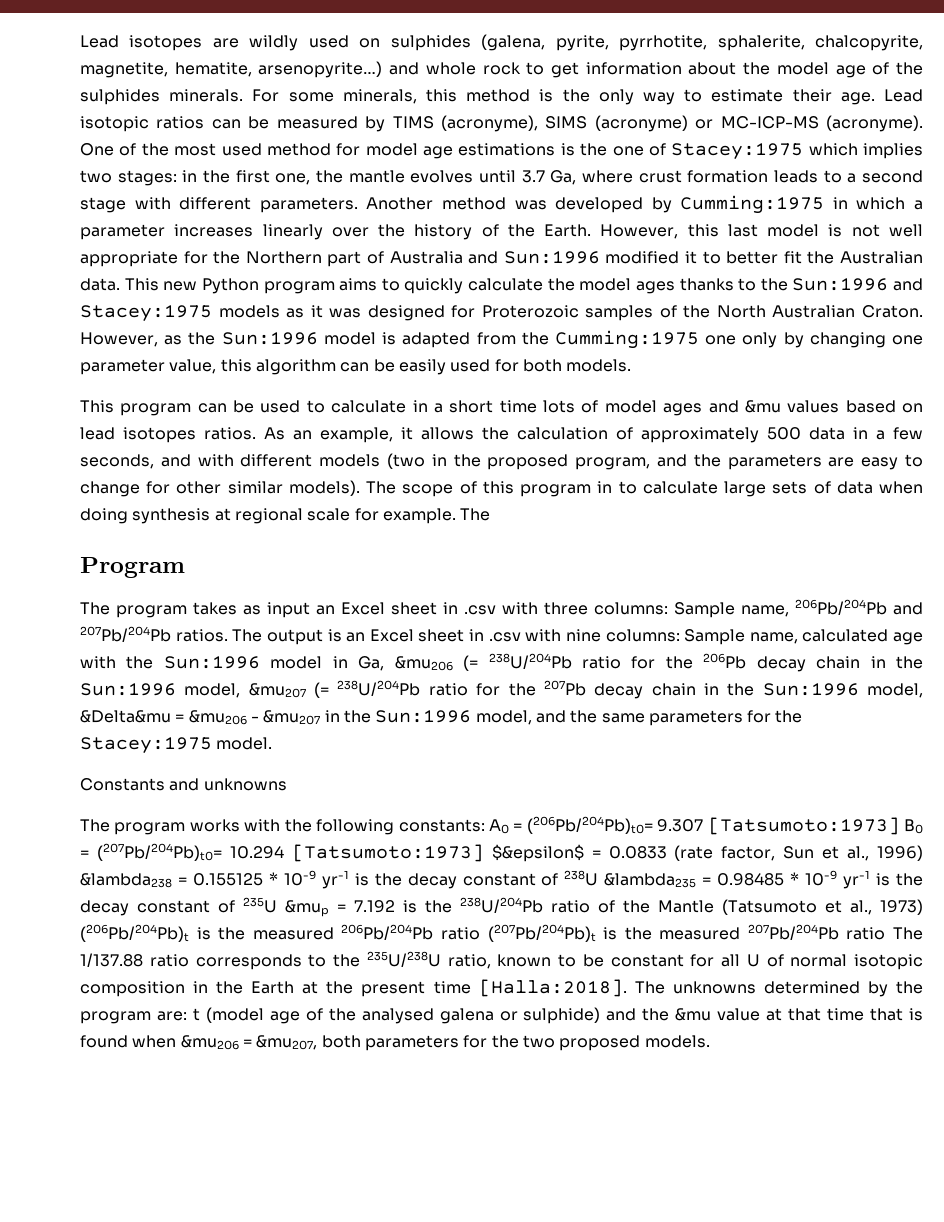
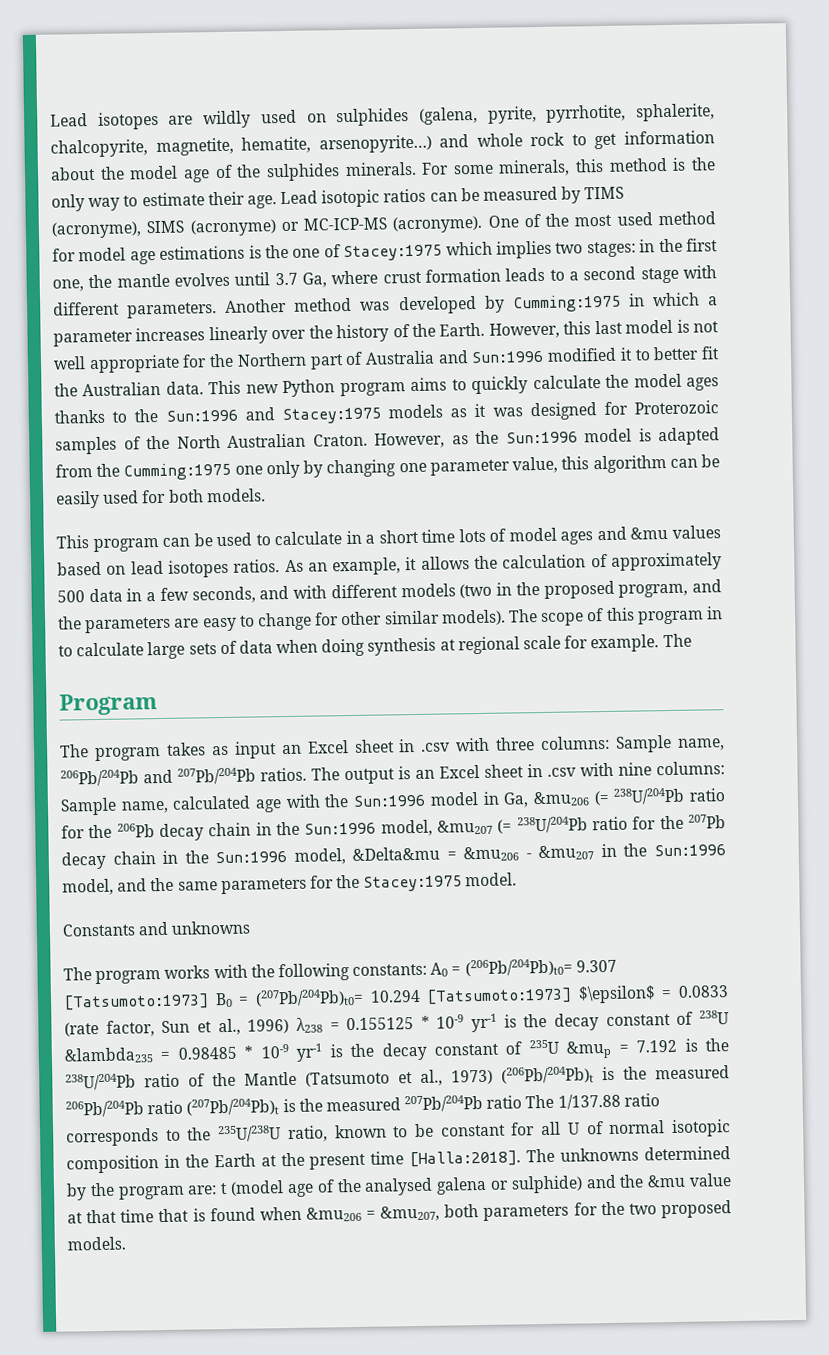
- A0 = (206Pb/204Pb)t0= 9.307 [Tatsumoto:1973] B0 = (207Pb/204Pb)t0= 10.294 [Tatsumoto:1973] $&epsilon$ = 0.0833 (rate factor, Sun et al., 1996) &lambda238 = 0.155125 * 10-9 yr-1 is the decay constant of 238U &lambda235 = 0.98485 * 10-9 yr-1 is the decay constant of 235U &mup = 7.192 is the 238U/204Pb ratio of the Mantle (Tatsumoto et al., 1973) (206Pb/204Pb)t is the measured 206Pb/204Pb ratio (207Pb/204Pb)t is the measured 207Pb/204Pb ratio The 1/137.88 ratio corresponds to the 235U/238U ratio, known to be constant for all U of normal isotopic composition in the Earth at the present time [Halla:2018].
+ A0 = (206Pb/204Pb)t0= 9.307 [Tatsumoto:1973] B0 = (207Pb/204Pb)t0= 10.294 [Tatsumoto:1973] $\epsilon$ = 0.0833 (rate factor, Sun et al., 1996) λ238 = 0.155125 * 10-9 yr-1 is the decay constant of 238U &lambda235 = 0.98485 * 10-9 yr-1 is the decay constant of 235U &mup = 7.192 is the 238U/204Pb ratio of the Mantle (Tatsumoto et al., 1973) (206Pb/204Pb)t is the measured 206Pb/204Pb ratio (207Pb/204Pb)t is the measured 207Pb/204Pb ratio The 1/137.88 ratio corresponds to the 235U/238U ratio, known to be constant for all U of normal isotopic composition in the Earth at the present time [Halla:2018].

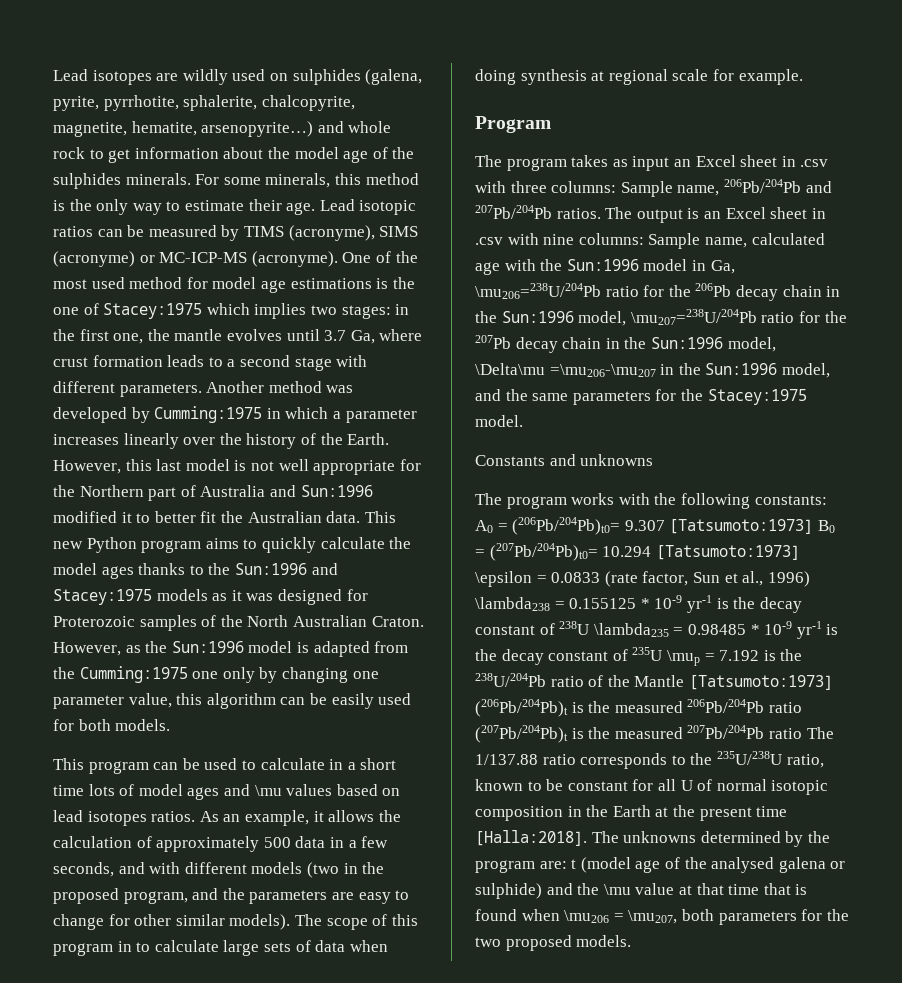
- This program can be used to calculate in a short time lots of model ages and &mu values based on lead isotopes ratios.
+ This program can be used to calculate in a short time lots of model ages and \mu values based on lead isotopes ratios.
- The scope of this program in to calculate large sets of data when doing synthesis at regional scale for example. The
+ The scope of this program in to calculate large sets of data when doing synthesis at regional scale for example.
- The output is an Excel sheet in .csv with nine columns: Sample name, calculated age with the Sun:1996 model in Ga, &mu206 (= 238U/204Pb ratio for the 206Pb decay chain in the Sun:1996 model, &mu207 (= 238U/204Pb ratio for the 207Pb decay chain in the Sun:1996 model, &Delta&mu = &mu206 - &mu207 in the Sun:1996 model, and the same parameters for the Stacey:1975 model.
+ The output is an Excel sheet in .csv with nine columns: Sample name, calculated age with the Sun:1996 model in Ga, \mu206=238U/204Pb ratio for the 206Pb decay chain in the Sun:1996 model, \mu207=238U/204Pb ratio for the 207Pb decay chain in the Sun:1996 model, \Delta\mu =\mu206-\mu207 in the Sun:1996 model, and the same parameters for the Stacey:1975 model.
- A0 = (206Pb/204Pb)t0= 9.307 [Tatsumoto:1973] B0 = (207Pb/204Pb)t0= 10.294 [Tatsumoto:1973] $\epsilon$ = 0.0833 (rate factor, Sun et al., 1996) λ238 = 0.155125 * 10-9 yr-1 is the decay constant of 238U &lambda235 = 0.98485 * 10-9 yr-1 is the decay constant of 235U &mup = 7.192 is the 238U/204Pb ratio of the Mantle (Tatsumoto et al., 1973) (206Pb/204Pb)t is the measured 206Pb/204Pb ratio (207Pb/204Pb)t is the measured 207Pb/204Pb ratio The 1/137.88 ratio corresponds to the 235U/238U ratio, known to be constant for all U of normal isotopic composition in the Earth at the present time [Halla:2018].
+ A0 = (206Pb/204Pb)t0= 9.307 [Tatsumoto:1973] B0 = (207Pb/204Pb)t0= 10.294 [Tatsumoto:1973] \epsilon = 0.0833 (rate factor, Sun et al., 1996) \lambda238 = 0.155125 * 10-9 yr-1 is the decay constant of 238U \lambda235 = 0.98485 * 10-9 yr-1 is the decay constant of 235U \mup = 7.192 is the 238U/204Pb ratio of the Mantle [Tatsumoto:1973] (206Pb/204Pb)t is the measured 206Pb/204Pb ratio (207Pb/204Pb)t is the measured 207Pb/204Pb ratio The 1/137.88 ratio corresponds to the 235U/238U ratio, known to be constant for all U of normal isotopic composition in the Earth at the present time [Halla:2018].
- The unknowns determined by the program are: t (model age of the analysed galena or sulphide) and the &mu value at that time that is found when &mu206 = &mu207, both parameters for the two proposed models.
+ The unknowns determined by the program are: t (model age of the analysed galena or sulphide) and the \mu value at that time that is found when \mu206 = \mu207, both parameters for the two proposed models.

